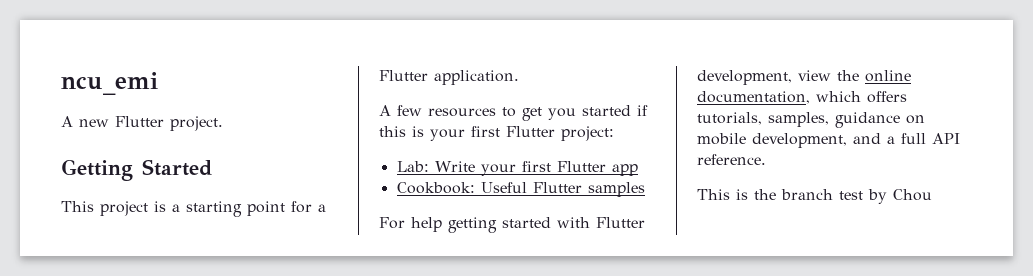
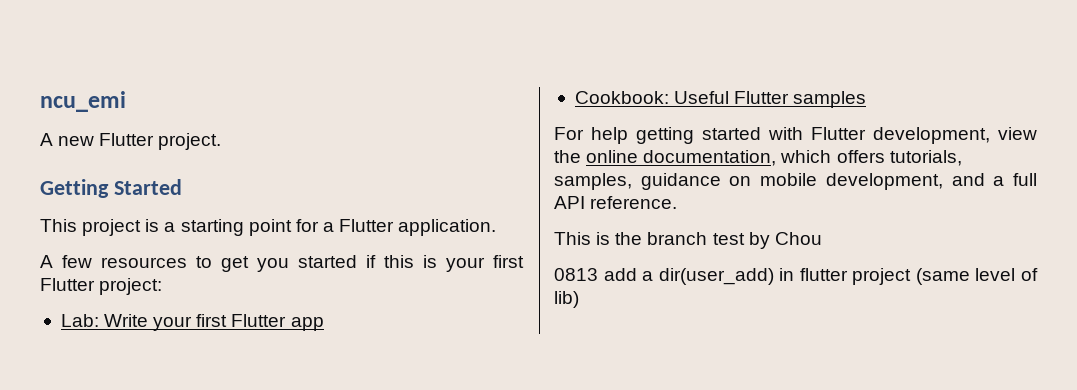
+ 0813 add a dir(user_add) in flutter project (same level of lib)

